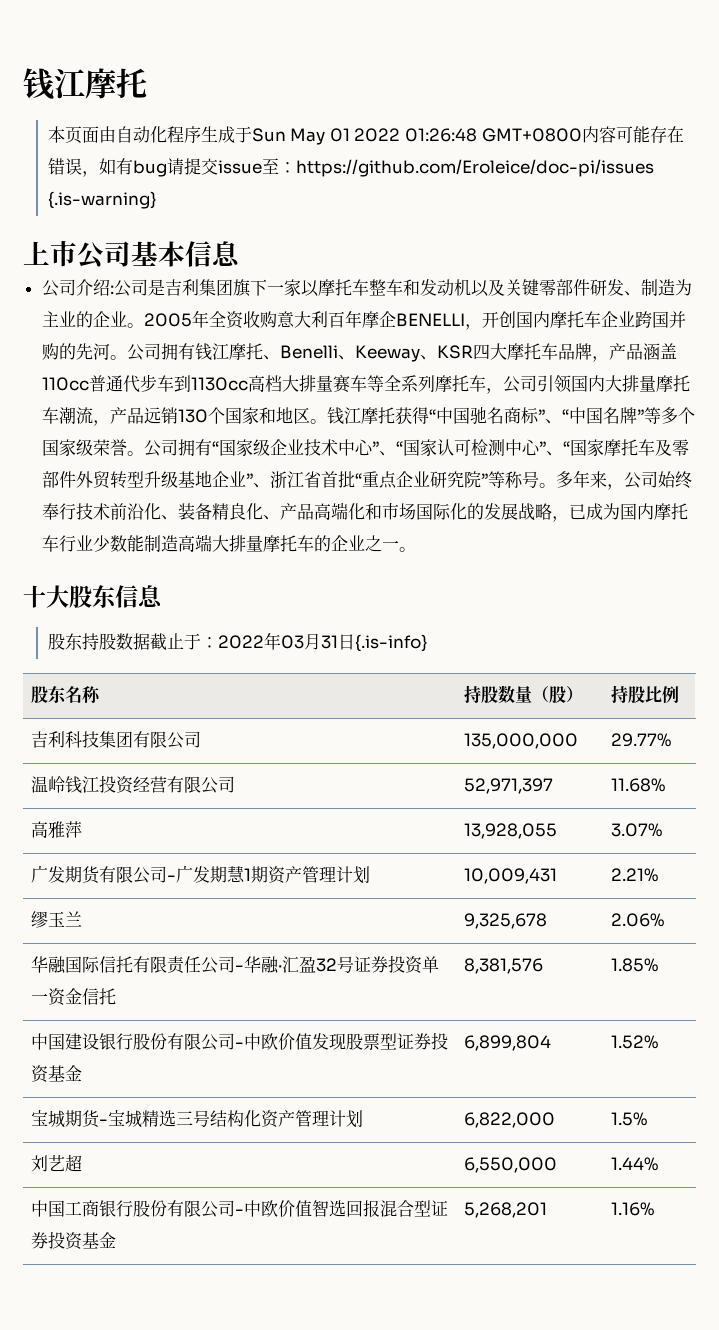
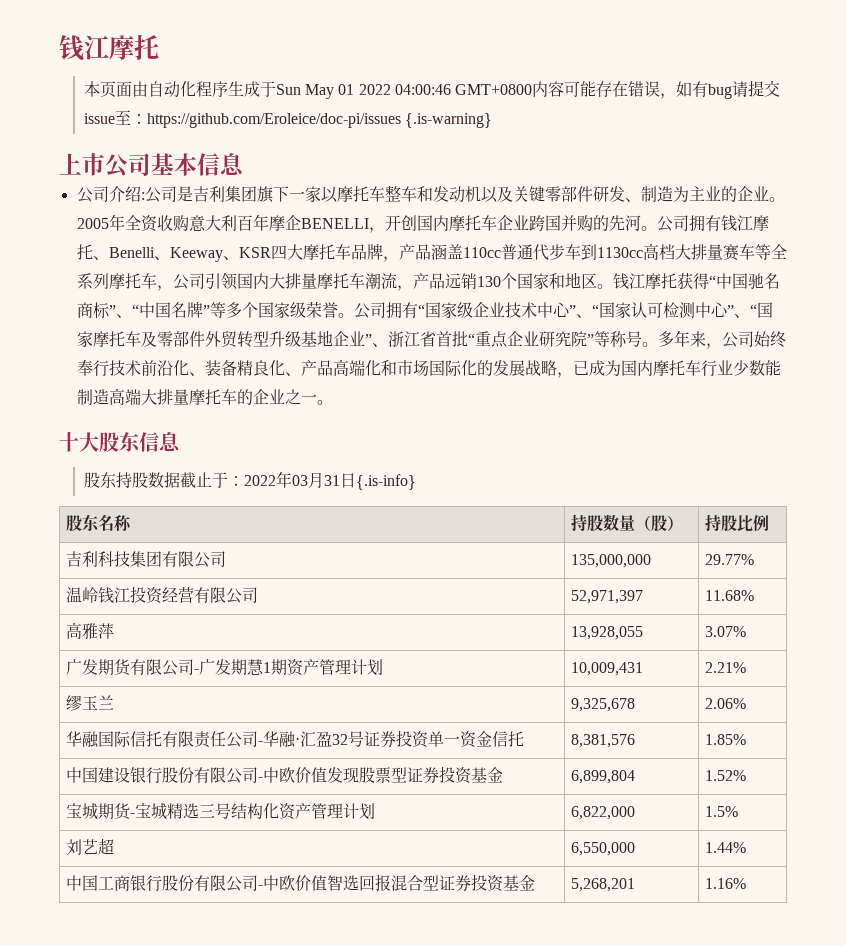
- 本页面由自动化程序生成于Sun May 01 2022 01:26:48 GMT+0800内容可能存在错误，如有bug请提交issue至：https://github.com/Eroleice/doc-pi/issues {.is-warning}
+ 本页面由自动化程序生成于Sun May 01 2022 04:00:46 GMT+0800内容可能存在错误，如有bug请提交issue至：https://github.com/Eroleice/doc-pi/issues {.is-warning}

